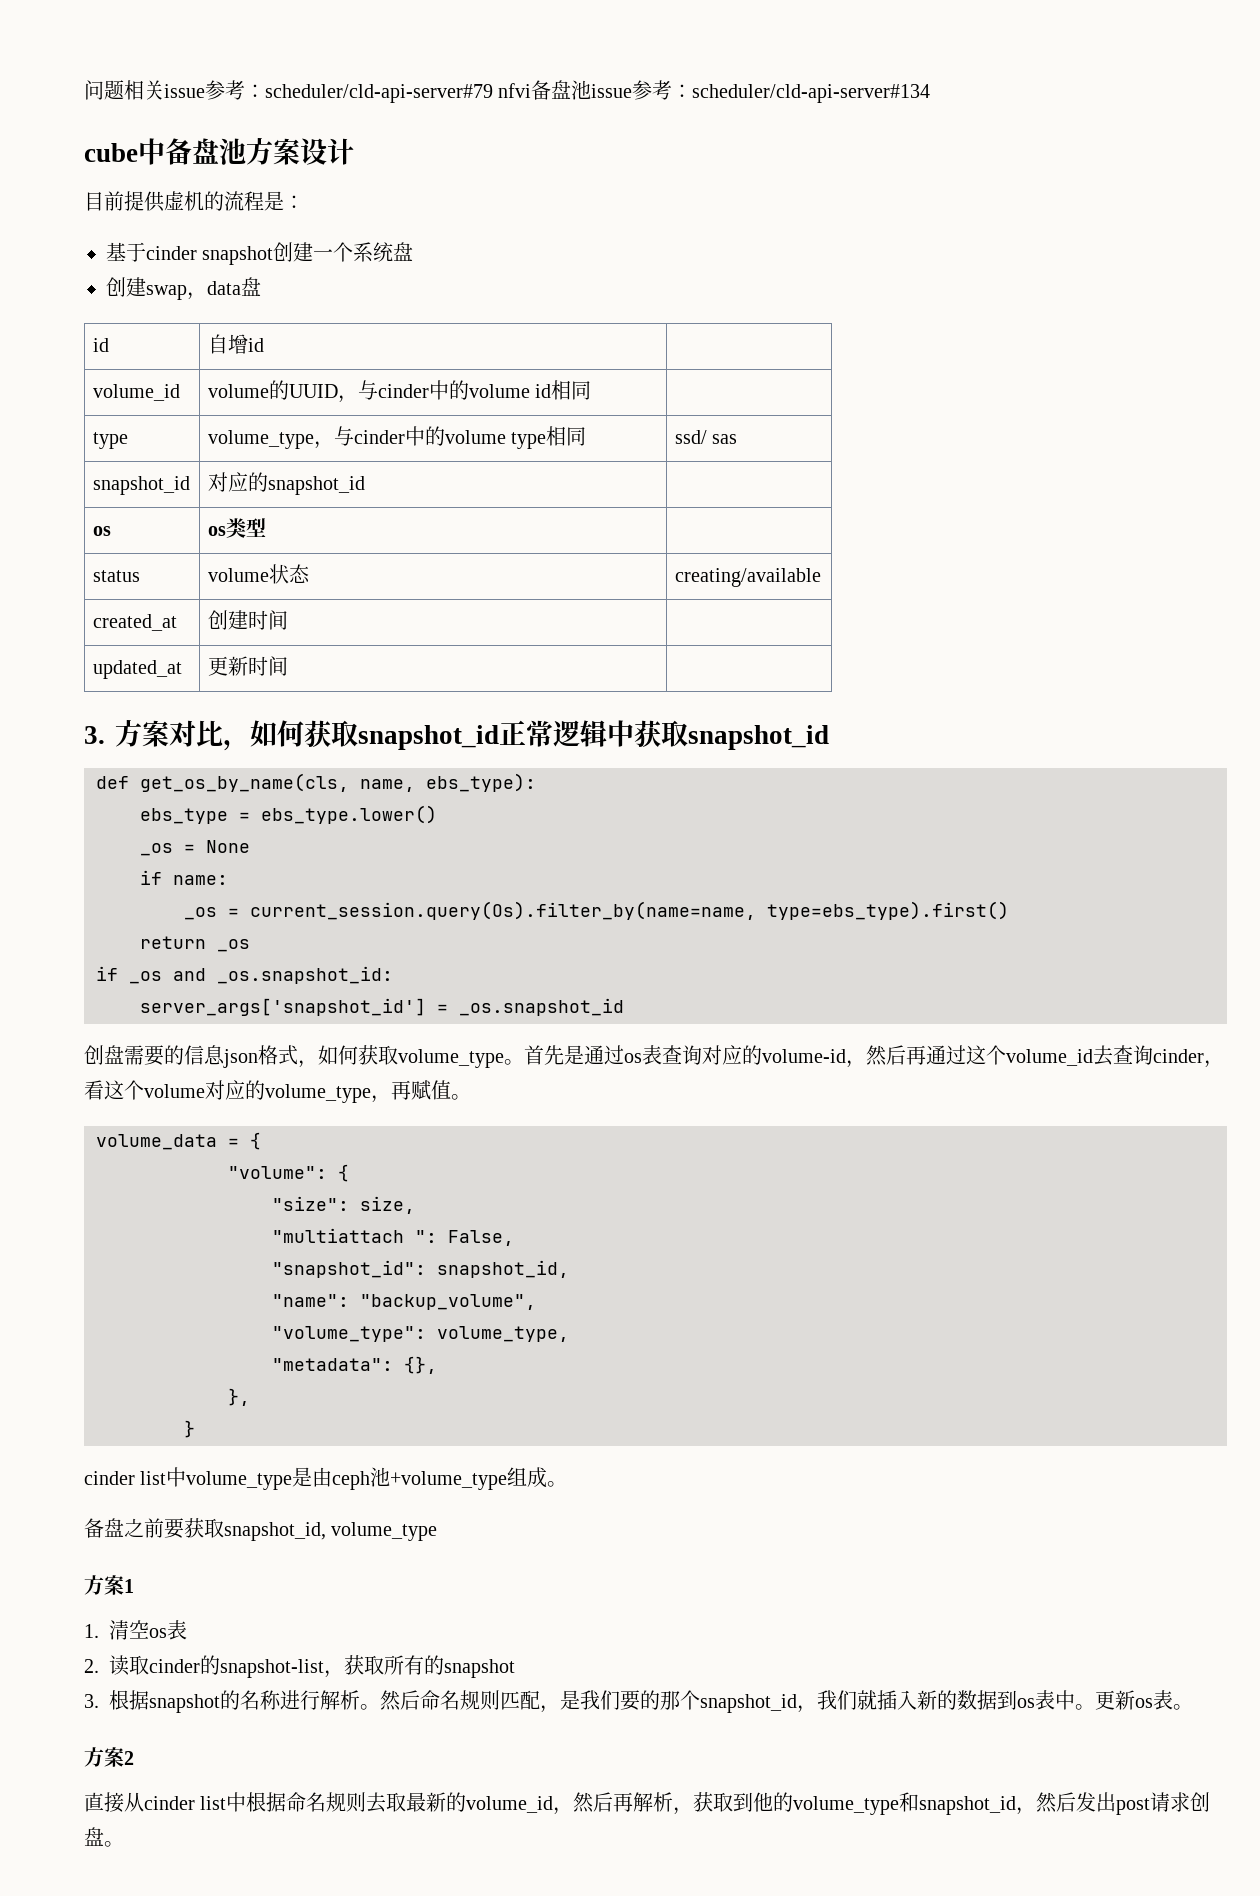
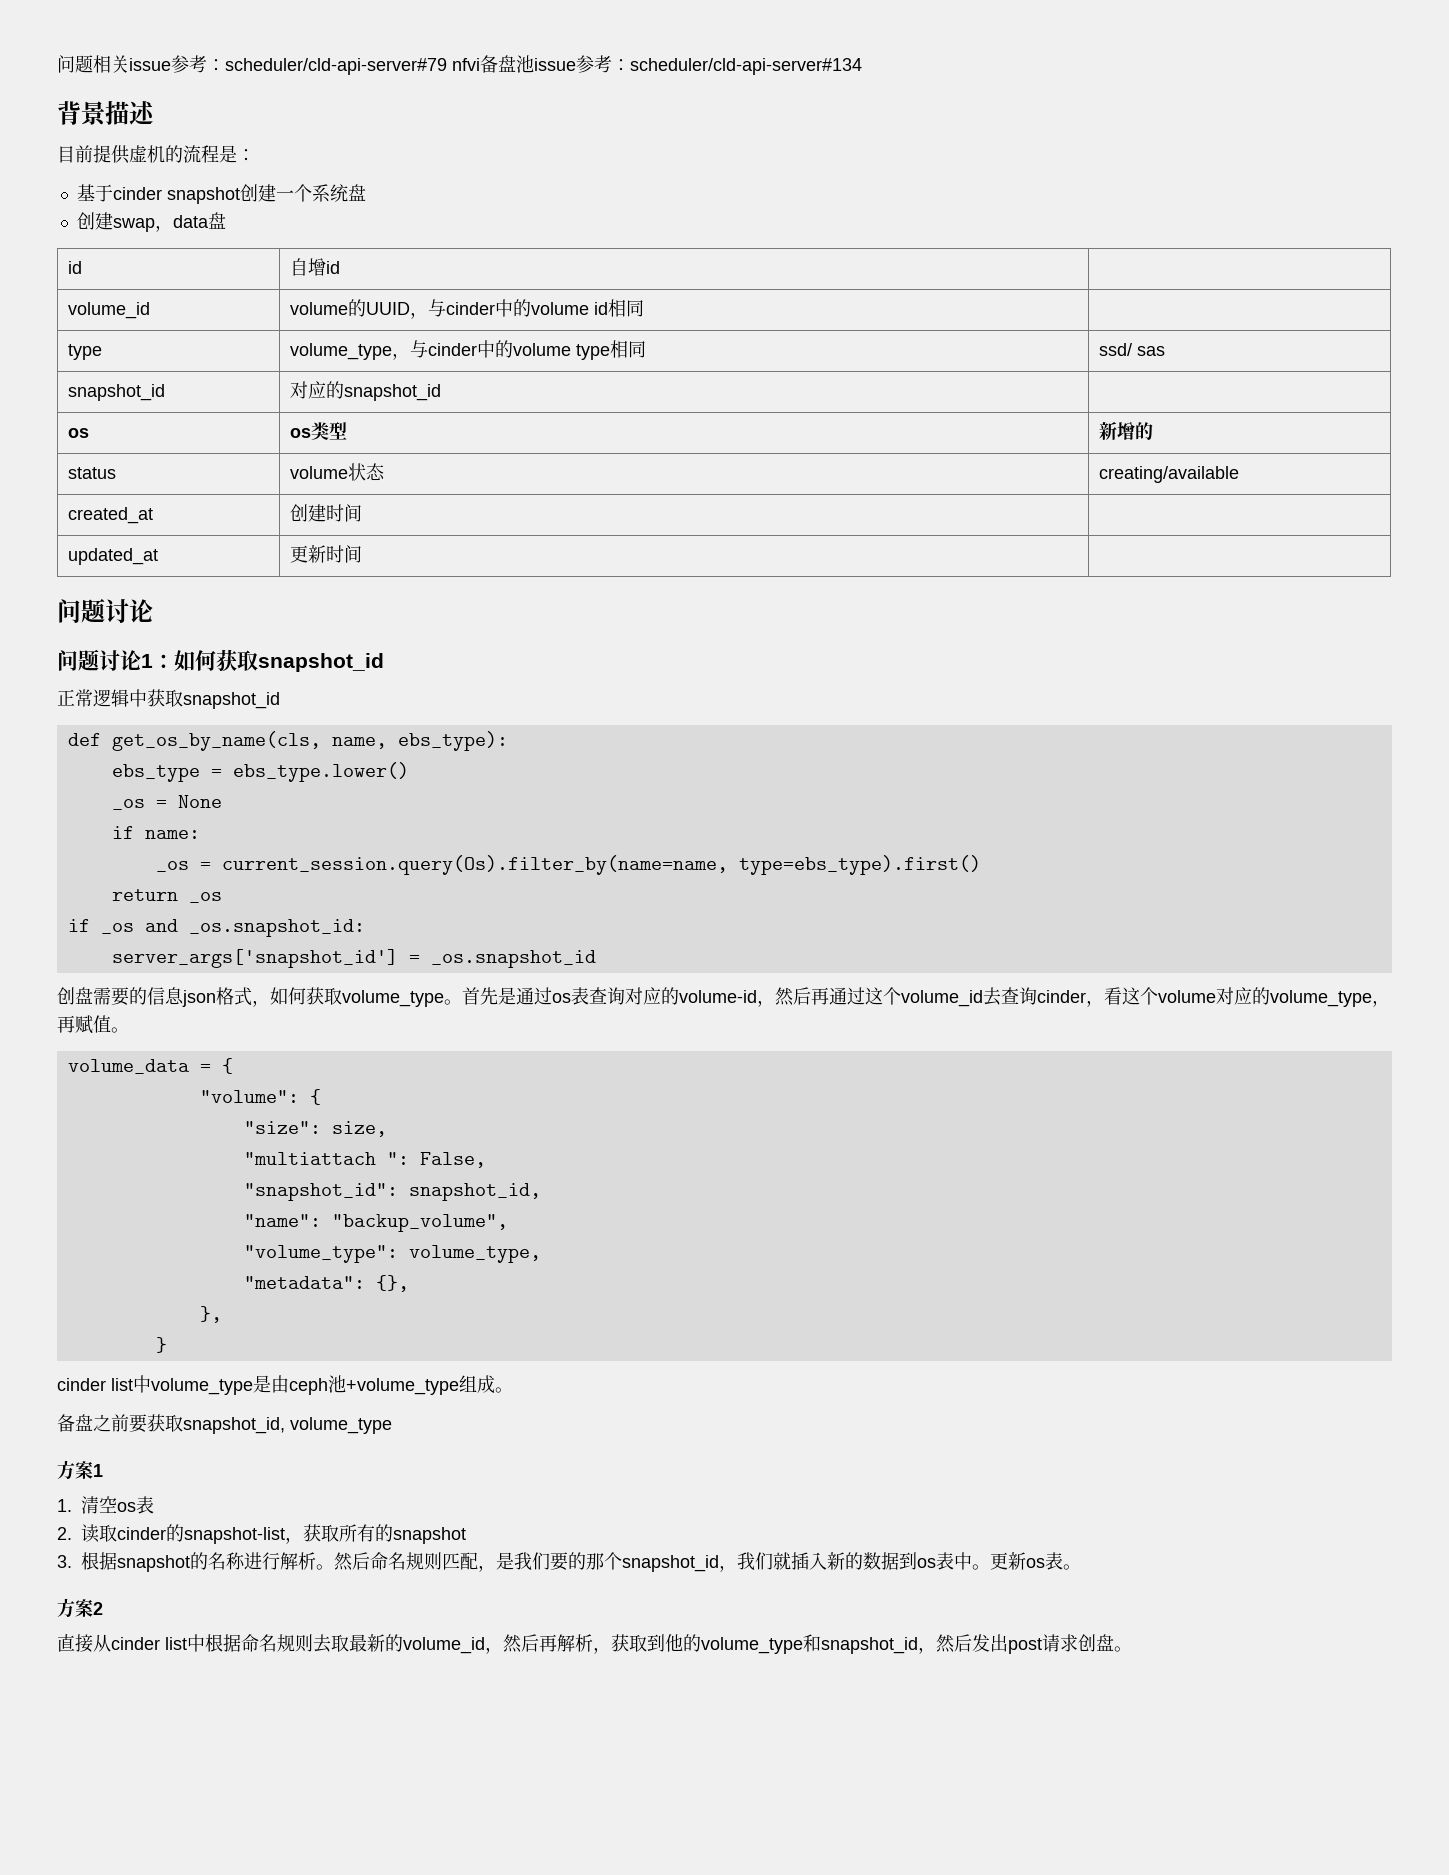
- cube中备盘池方案设计
+ 背景描述
- os | os类型 |
+ os | os类型 | 新增的
  updated_at | 更新时间 |
- 3.方案对比，如何获取snapshot_id正常逻辑中获取snapshot_id
+ 问题讨论
+ 问题讨论1：如何获取snapshot_id
+ 正常逻辑中获取snapshot_id

